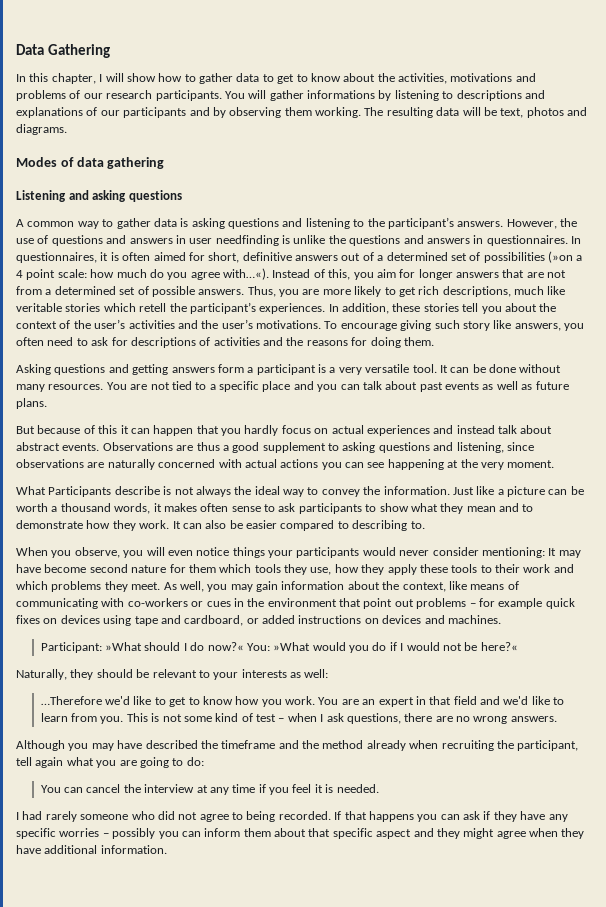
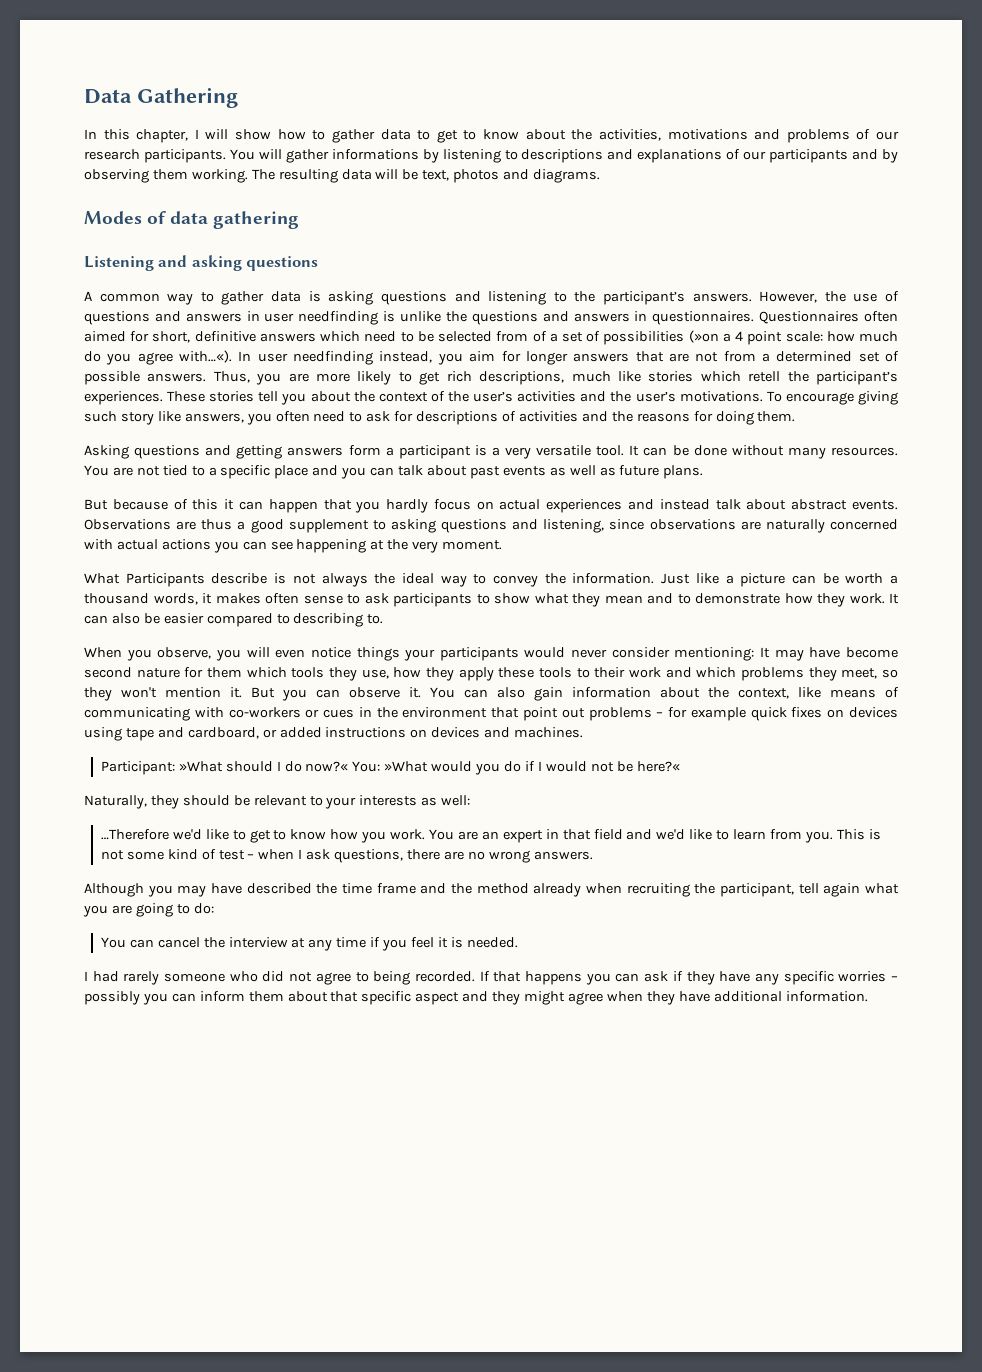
- In questionnaires, it is often aimed for short, definitive answers out of a determined set of possibilities (»on a 4 point scale: how much do you agree with…«).
+ Questionnaires often aimed for short, definitive answers which need to be selected from of a set of possibilities (»on a 4 point scale: how much do you agree with…«).
- Instead of this, you aim for longer answers that are not from a determined set of possible answers.
+ In user needfinding instead, you aim for longer answers that are not from a determined set of possible answers.
- Thus, you are more likely to get rich descriptions, much like veritable stories which retell the participant’s experiences.
+ Thus, you are more likely to get rich descriptions, much like stories which retell the participant’s experiences.
- In addition, these stories tell you about the context of the user’s activities and the user’s motivations.
+ These stories tell you about the context of the user’s activities and the user’s motivations.
- It may have become second nature for them which tools they use, how they apply these tools to their work and which problems they meet. As well, you may gain information about the context, like means of communicating with co-workers or cues in the environment that point out problems – for example quick fixes on devices using tape and cardboard, or added instructions on devices and machines.
+ It may have become second nature for them which tools they use, how they apply these tools to their work and which problems they meet, so they won't mention it. But you can observe it. You can also gain information about the context, like means of communicating with co-workers or cues in the environment that point out problems – for example quick fixes on devices using tape and cardboard, or added instructions on devices and machines.
- Although you may have described the timeframe and the method already when recruiting the participant, tell again what you are going to do:
+ Although you may have described the time frame and the method already when recruiting the participant, tell again what you are going to do:

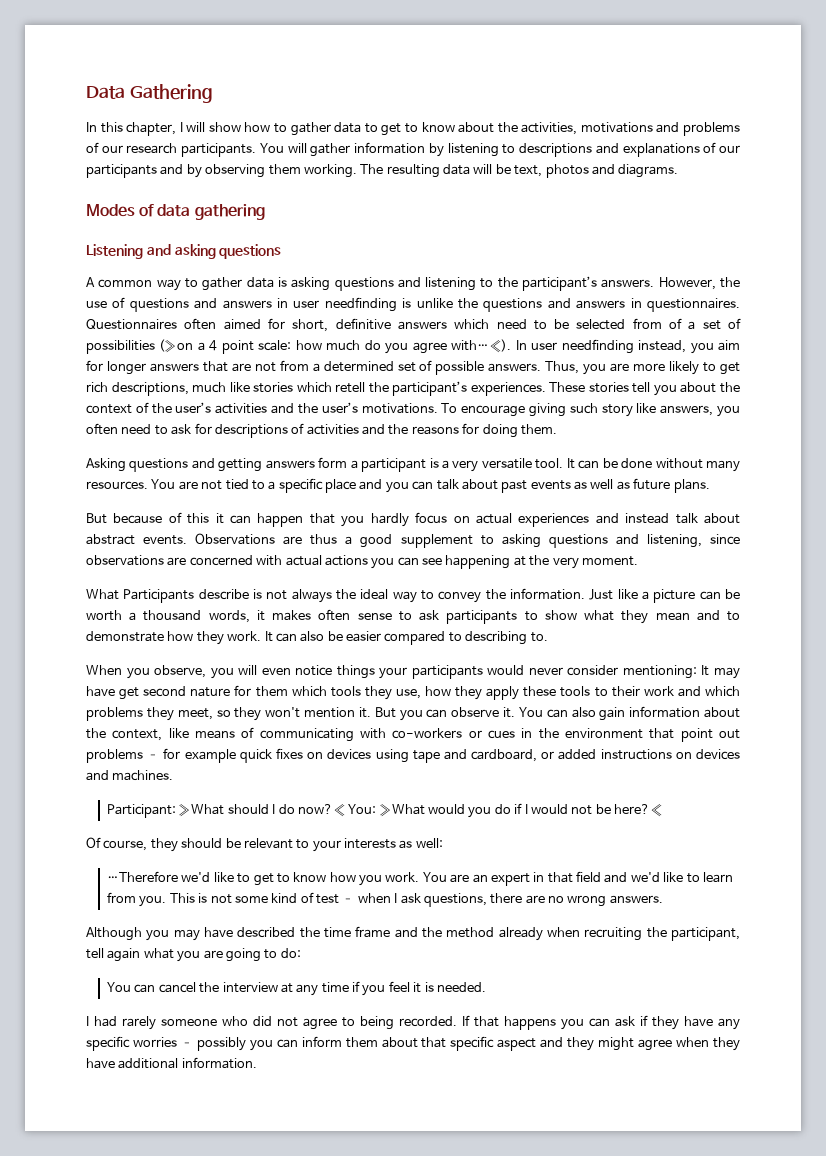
- You will gather informations by listening to descriptions and explanations of our participants and by observing them working.
+ You will gather information by listening to descriptions and explanations of our participants and by observing them working.
- Observations are thus a good supplement to asking questions and listening, since observations are naturally concerned with actual actions you can see happening at the very moment.
+ Observations are thus a good supplement to asking questions and listening, since observations are concerned with actual actions you can see happening at the very moment.
- When you observe, you will even notice things your participants would never consider mentioning: It may have become second nature for them which tools they use, how they apply these tools to their work and which problems they meet, so they won't mention it.
+ When you observe, you will even notice things your participants would never consider mentioning: It may have get second nature for them which tools they use, how they apply these tools to their work and which problems they meet, so they won't mention it.
- Naturally, they should be relevant to your interests as well:
+ Of course, they should be relevant to your interests as well:

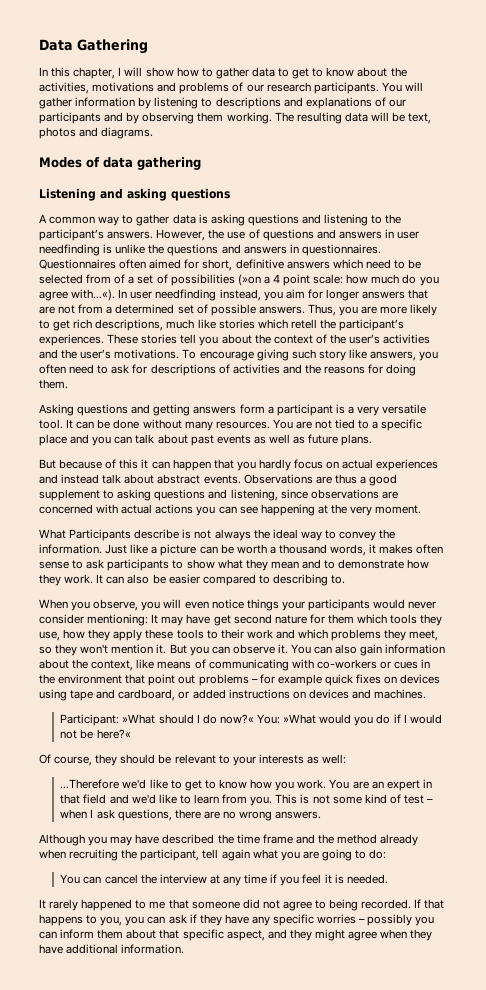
- I had rarely someone who did not agree to being recorded.
+ It rarely happened to me that someone did not agree to being recorded.
- If that happens you can ask if they have any specific worries – possibly you can inform them about that specific aspect and they might agree when they have additional information.
+ If that happens to you, you can ask if they have any specific worries – possibly you can inform them about that specific aspect, and they might agree when they have additional information.

